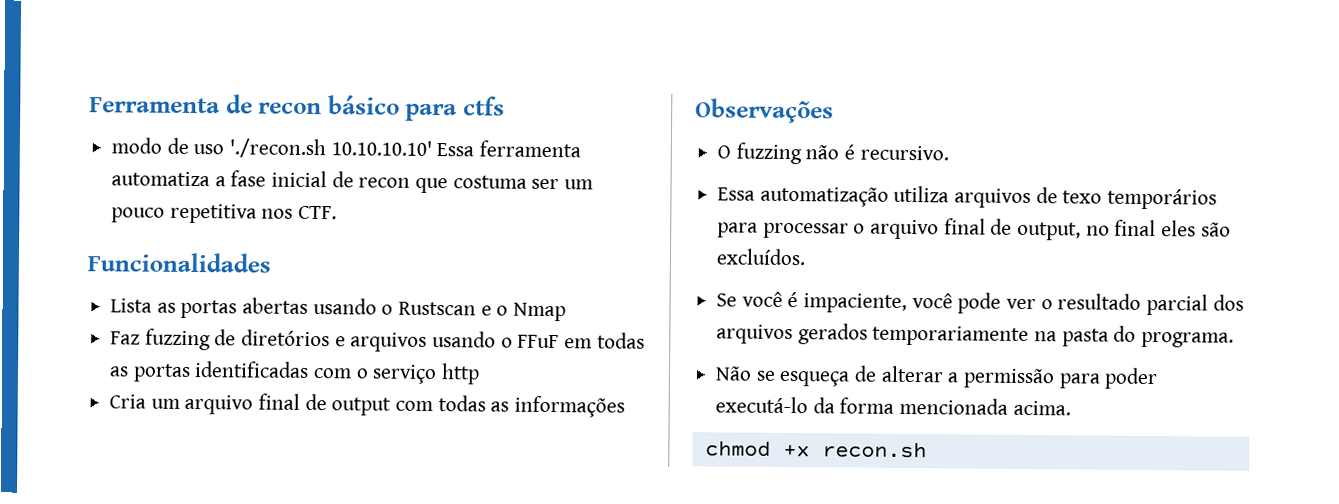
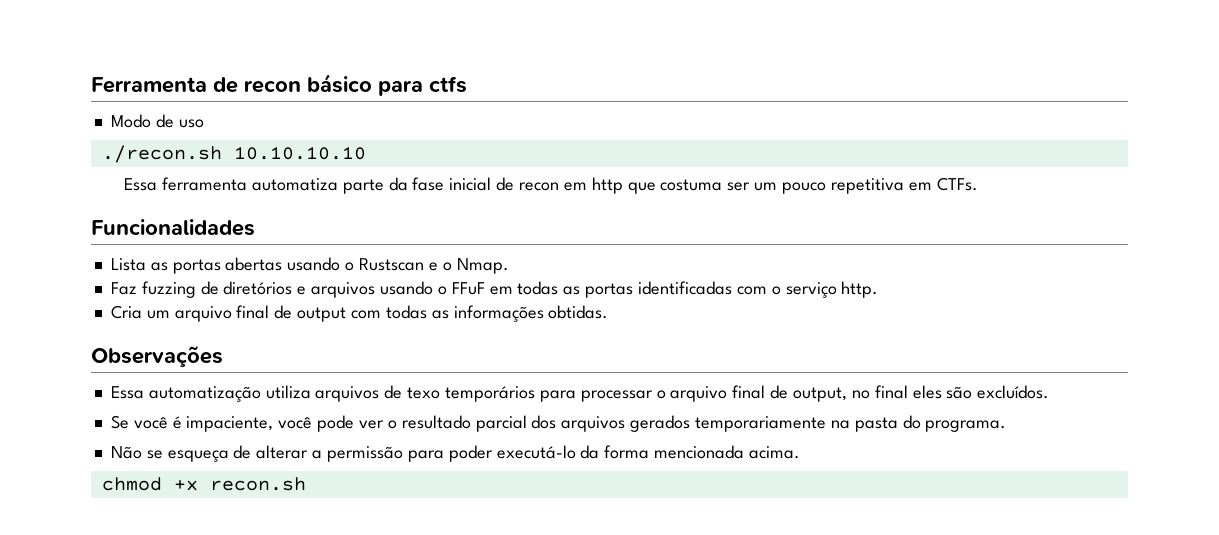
- modo de uso './recon.sh 10.10.10.10' Essa ferramenta automatiza a fase inicial de recon que costuma ser um pouco repetitiva nos CTF.
+ Modo de uso
+ ./recon.sh 10.10.10.10
+ Essa ferramenta automatiza parte da fase inicial de recon em http que costuma ser um pouco repetitiva em CTFs.
- Lista as portas abertas usando o Rustscan e o Nmap
+ Lista as portas abertas usando o Rustscan e o Nmap.
- Faz fuzzing de diretórios e arquivos usando o FFuF em todas as portas identificadas com o serviço http
+ Faz fuzzing de diretórios e arquivos usando o FFuF em todas as portas identificadas com o serviço http.
- Cria um arquivo final de output com todas as informações
+ Cria um arquivo final de output com todas as informações obtidas.
- O fuzzing não é recursivo.

